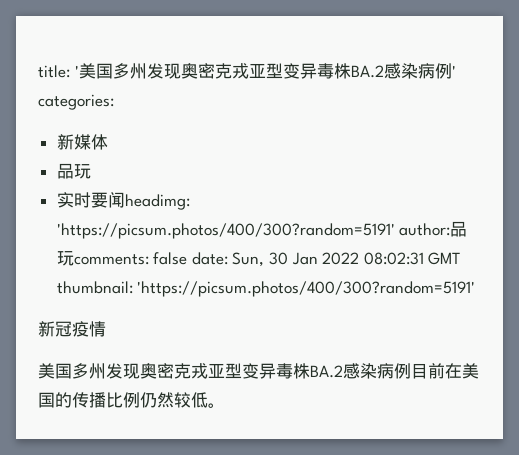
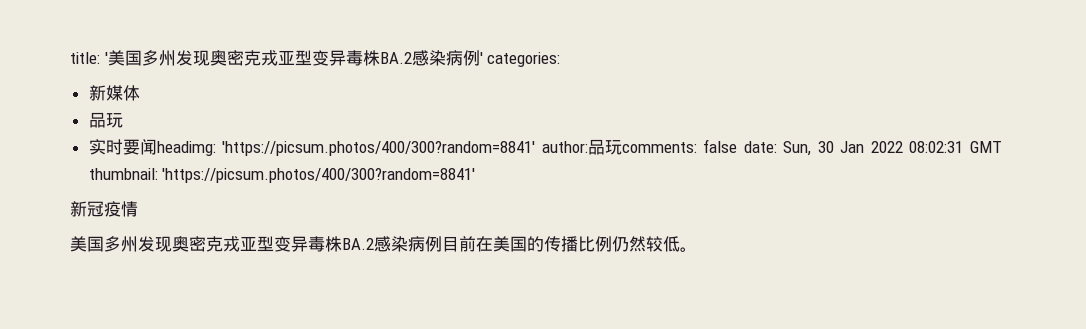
- 实时要闻headimg: 'https://picsum.photos/400/300?random=5191' author:品玩comments: false date: Sun, 30 Jan 2022 08:02:31 GMT thumbnail: 'https://picsum.photos/400/300?random=5191'
+ 实时要闻headimg: 'https://picsum.photos/400/300?random=8841' author:品玩comments: false date: Sun, 30 Jan 2022 08:02:31 GMT thumbnail: 'https://picsum.photos/400/300?random=8841'

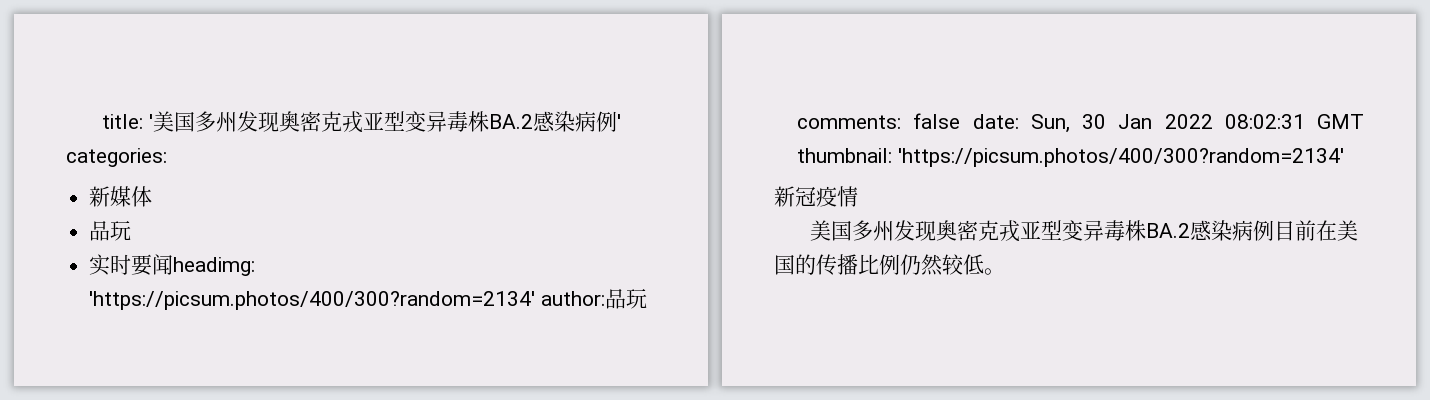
- 实时要闻headimg: 'https://picsum.photos/400/300?random=8841' author:品玩comments: false date: Sun, 30 Jan 2022 08:02:31 GMT thumbnail: 'https://picsum.photos/400/300?random=8841'
+ 实时要闻headimg: 'https://picsum.photos/400/300?random=2134' author:品玩comments: false date: Sun, 30 Jan 2022 08:02:31 GMT thumbnail: 'https://picsum.photos/400/300?random=2134'

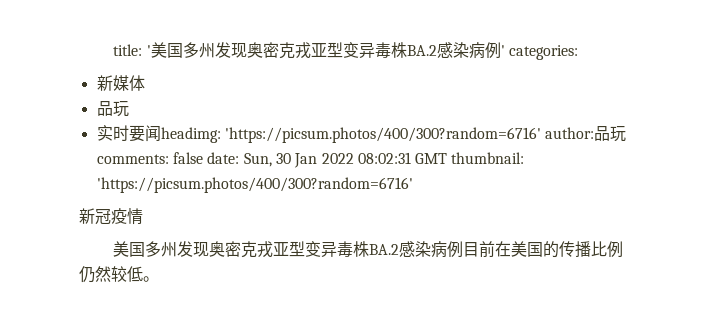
- 实时要闻headimg: 'https://picsum.photos/400/300?random=2134' author:品玩comments: false date: Sun, 30 Jan 2022 08:02:31 GMT thumbnail: 'https://picsum.photos/400/300?random=2134'
+ 实时要闻headimg: 'https://picsum.photos/400/300?random=6716' author:品玩comments: false date: Sun, 30 Jan 2022 08:02:31 GMT thumbnail: 'https://picsum.photos/400/300?random=6716'

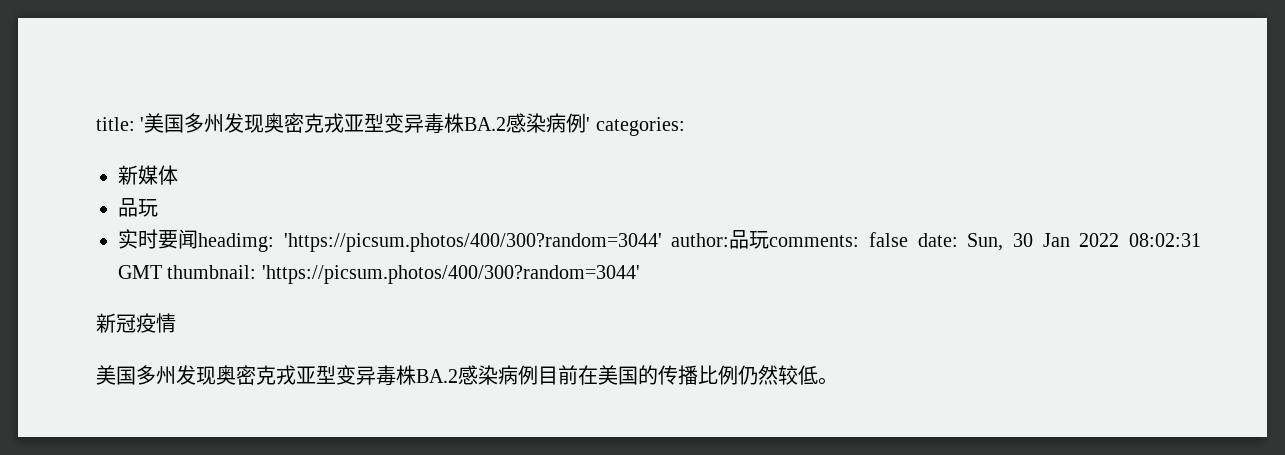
- 实时要闻headimg: 'https://picsum.photos/400/300?random=6716' author:品玩comments: false date: Sun, 30 Jan 2022 08:02:31 GMT thumbnail: 'https://picsum.photos/400/300?random=6716'
+ 实时要闻headimg: 'https://picsum.photos/400/300?random=3044' author:品玩comments: false date: Sun, 30 Jan 2022 08:02:31 GMT thumbnail: 'https://picsum.photos/400/300?random=3044'

